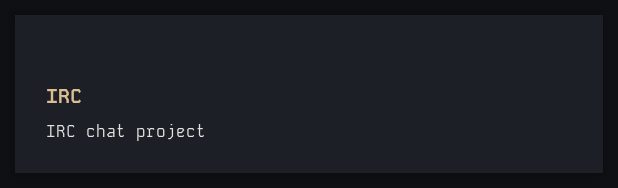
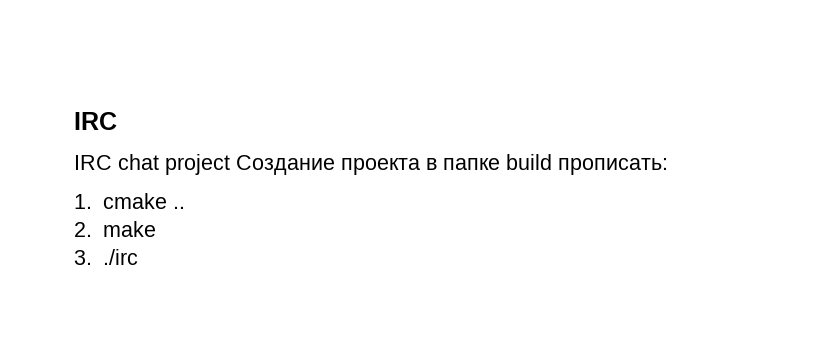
- IRC chat project
+ IRC chat project Создание проекта в папке build прописать:
+ 1. cmake ..
+ 2. make
+ 3. ./irc

